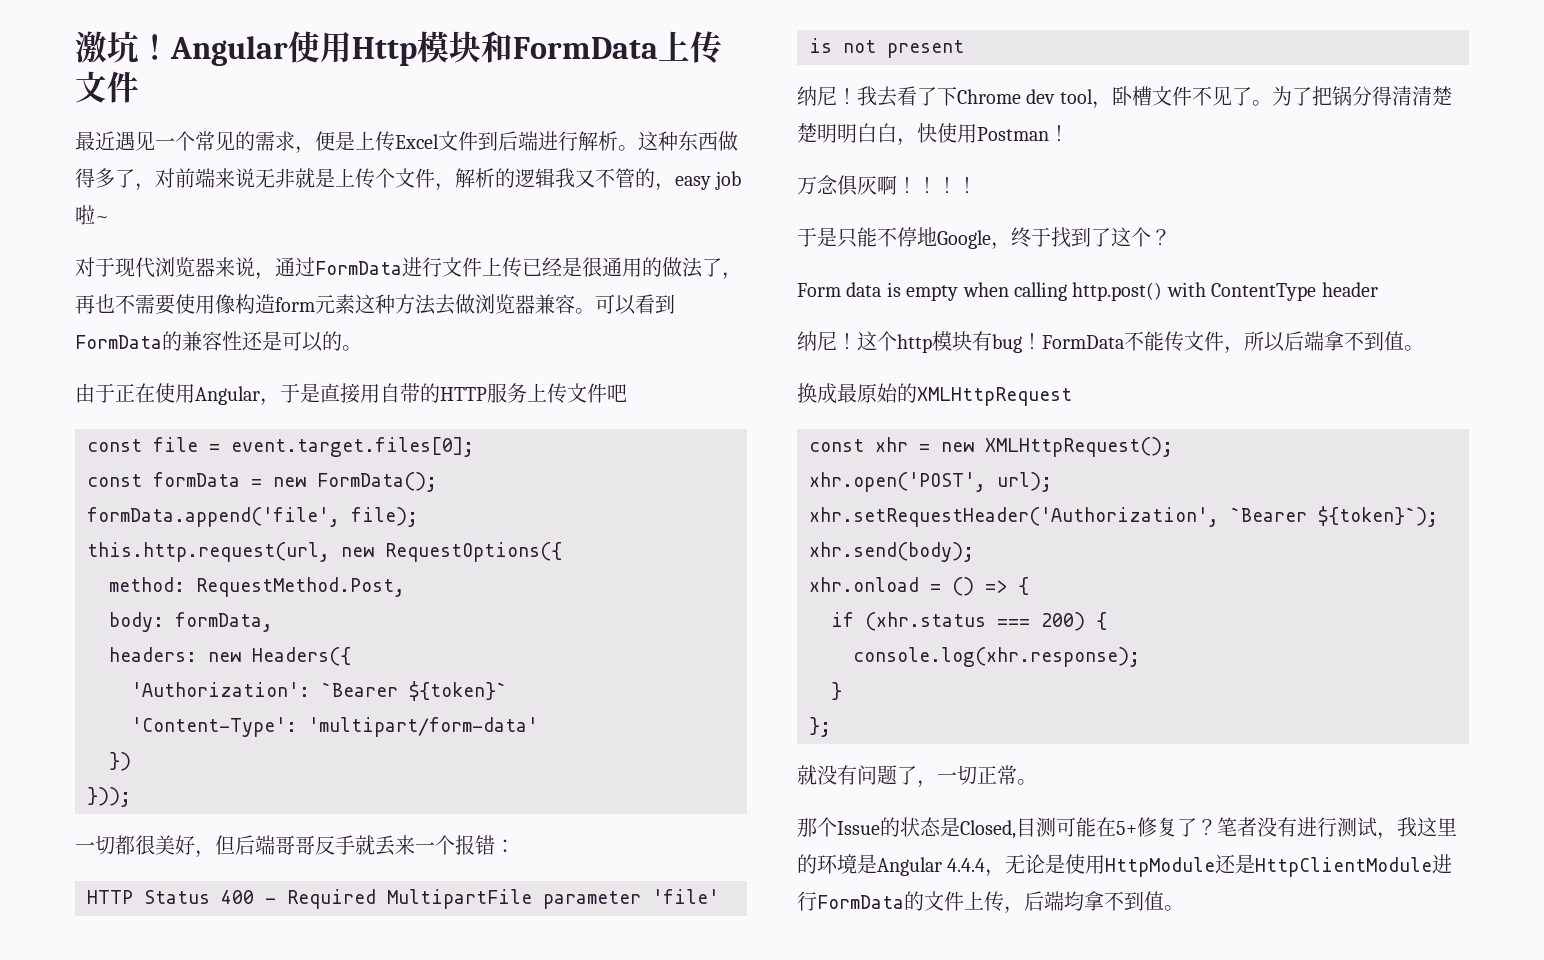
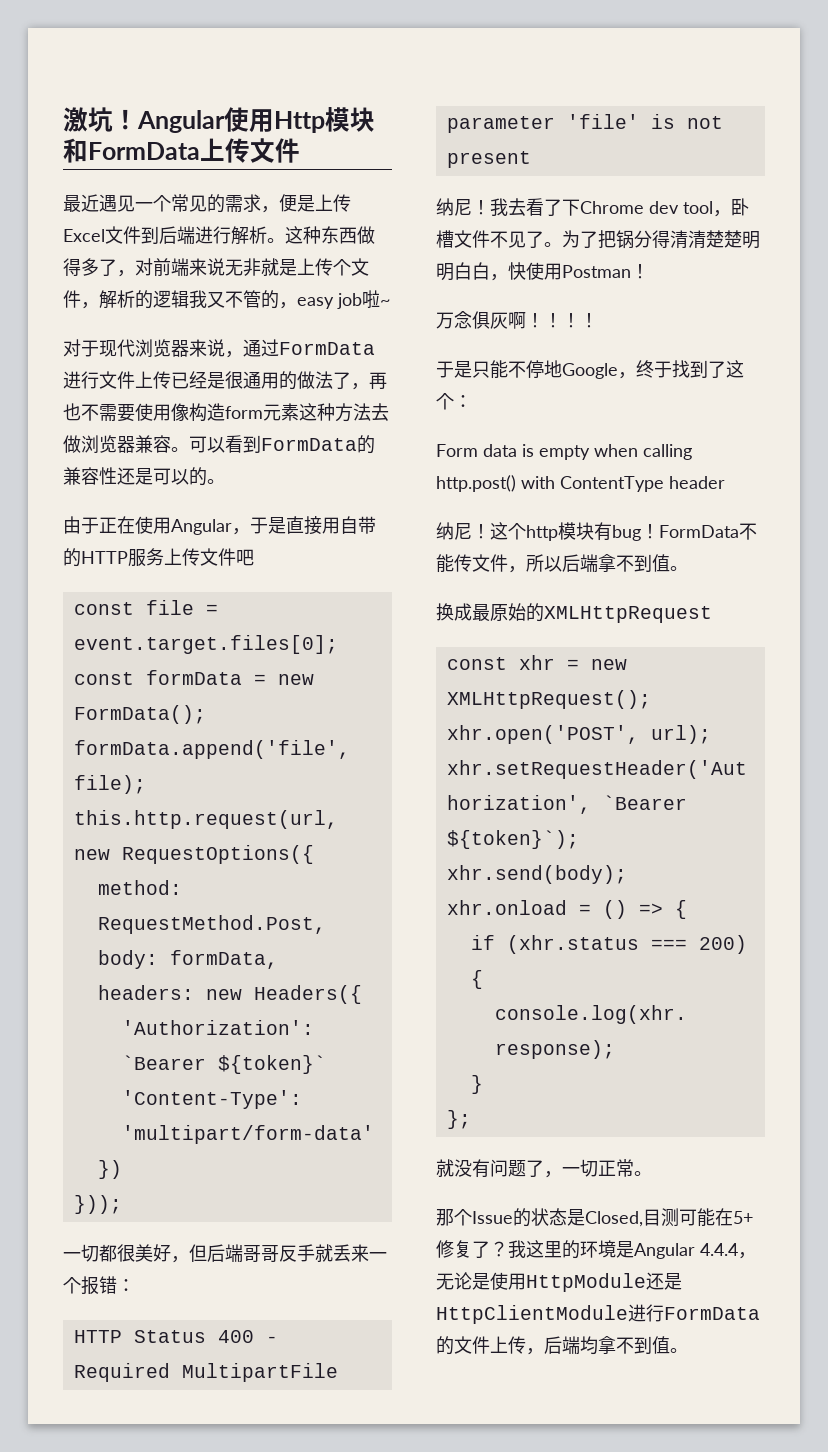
- 于是只能不停地Google，终于找到了这个？
+ 于是只能不停地Google，终于找到了这个：
- 笔者没有进行测试，我这里的环境是Angular 4.4.4，无论是使用HttpModule还是HttpClientModule进行FormData的文件上传，后端均拿不到值。
+ 我这里的环境是Angular 4.4.4，无论是使用HttpModule还是HttpClientModule进行FormData的文件上传，后端均拿不到值。

